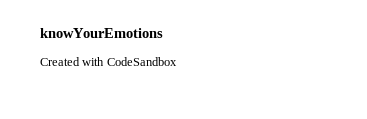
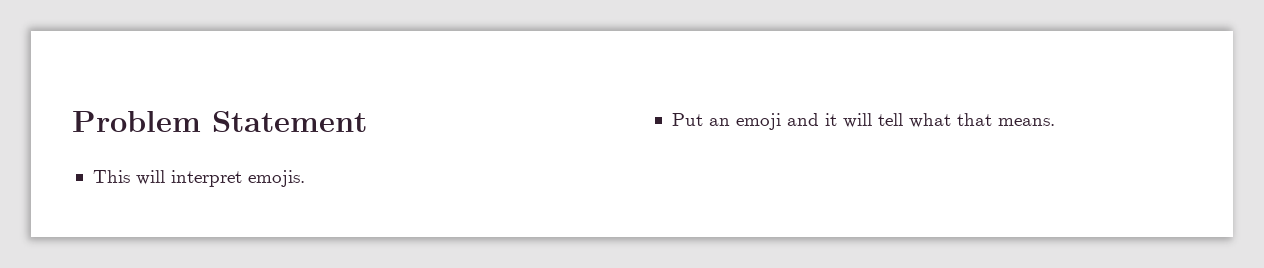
- knowYourEmotions
- Created with CodeSandbox
+ Problem Statement
+ This will interpret emojis.
+ Put an emoji and it will tell what that means.

